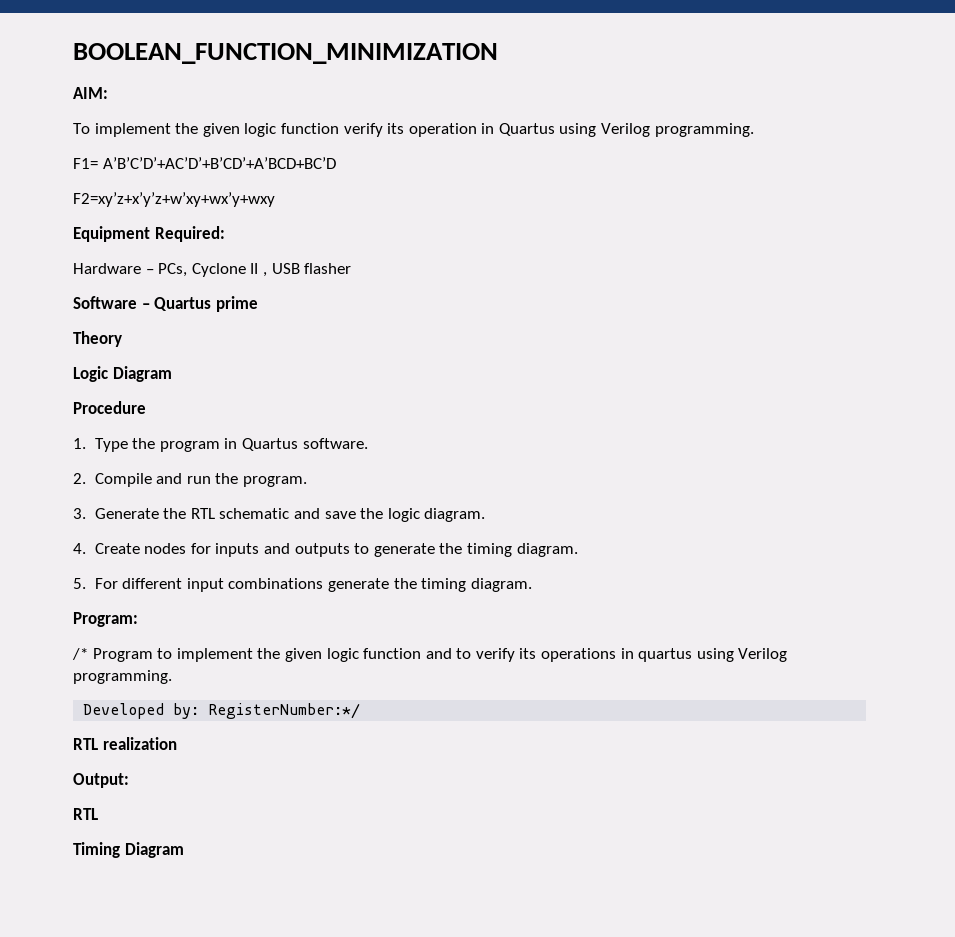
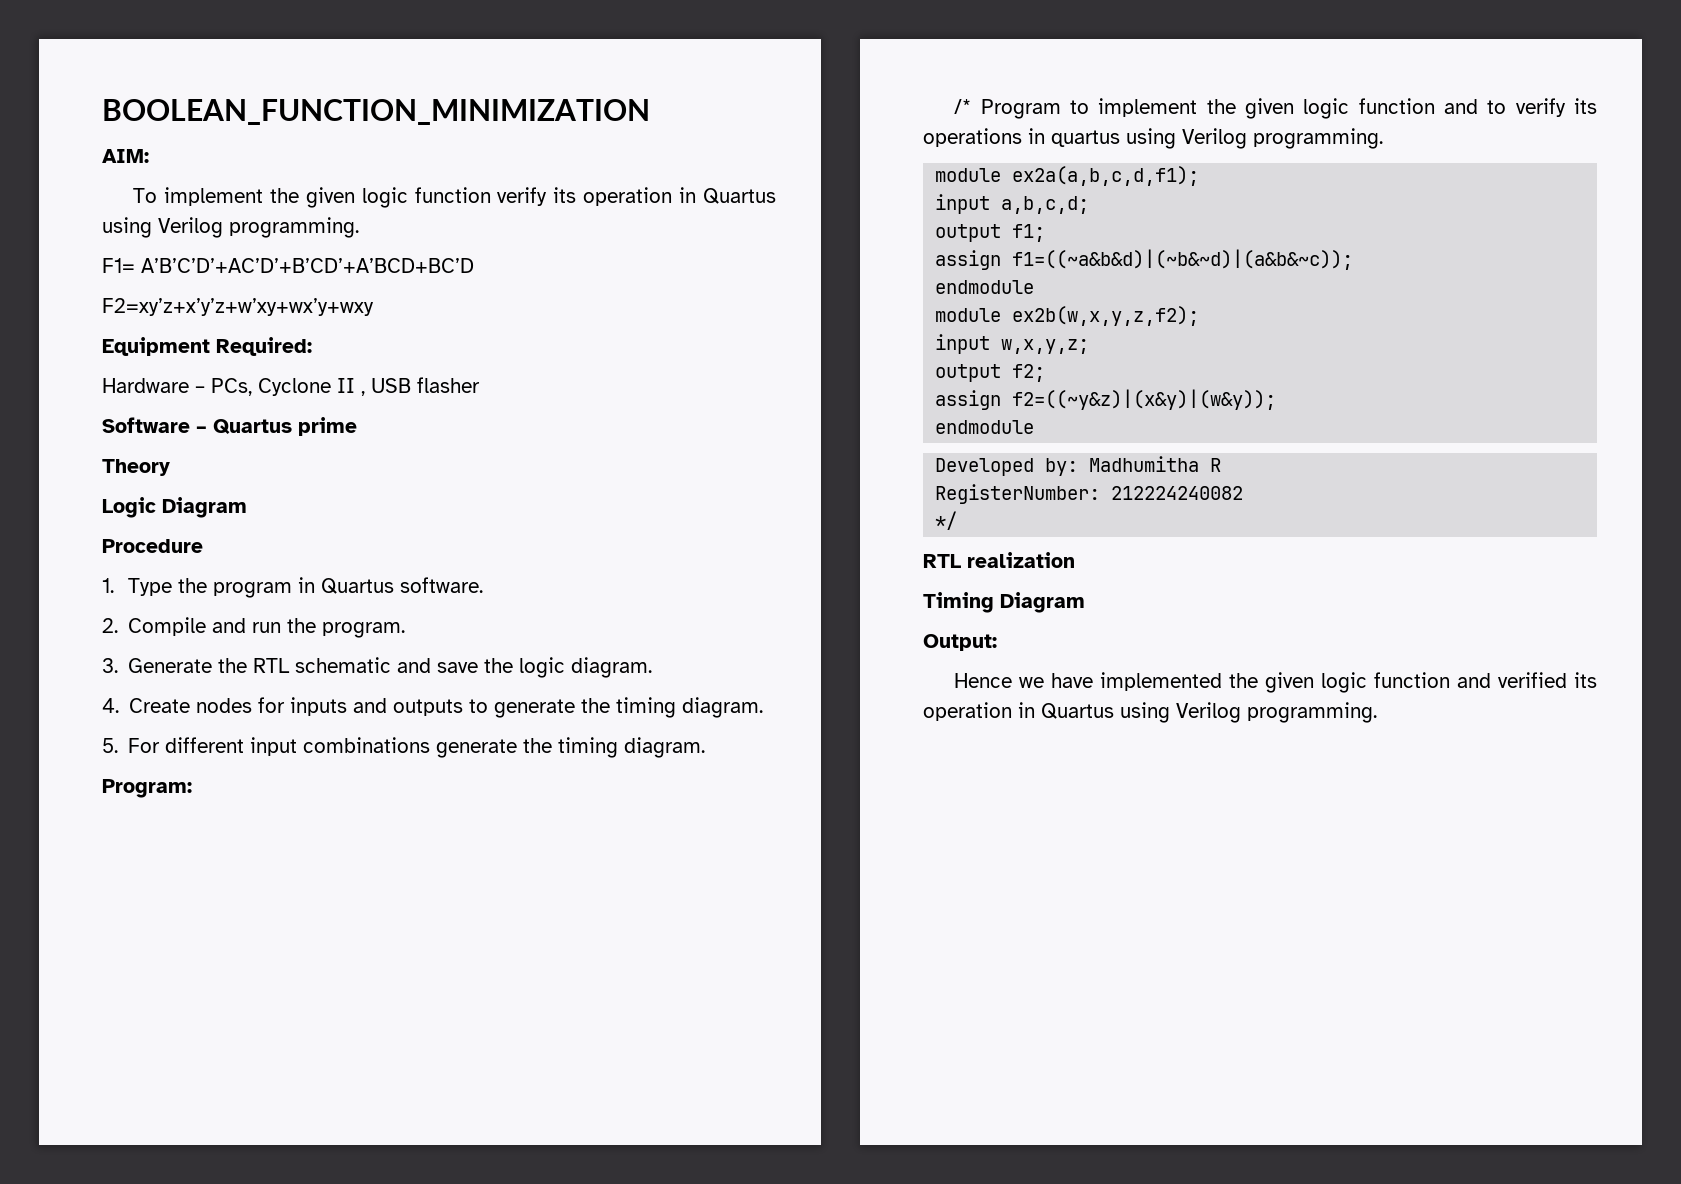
- Developed by: RegisterNumber:*/
+ module ex2a(a,b,c,d,f1);
+ input a,b,c,d;
+ output f1;
+ assign f1=((~a&b&d)|(~b&~d)|(a&b&~c));
+ endmodule
+ module ex2b(w,x,y,z,f2);
+ input w,x,y,z;
+ output f2;
+ assign f2=((~y&z)|(x&y)|(w&y));
+ endmodule
+ Developed by: Madhumitha R
+ RegisterNumber: 212224240082
+ */
+ Timing Diagram
  Output:
- RTL
- Timing Diagram
+ Hence we have implemented the given logic function and verified its operation in Quartus using Verilog programming.

